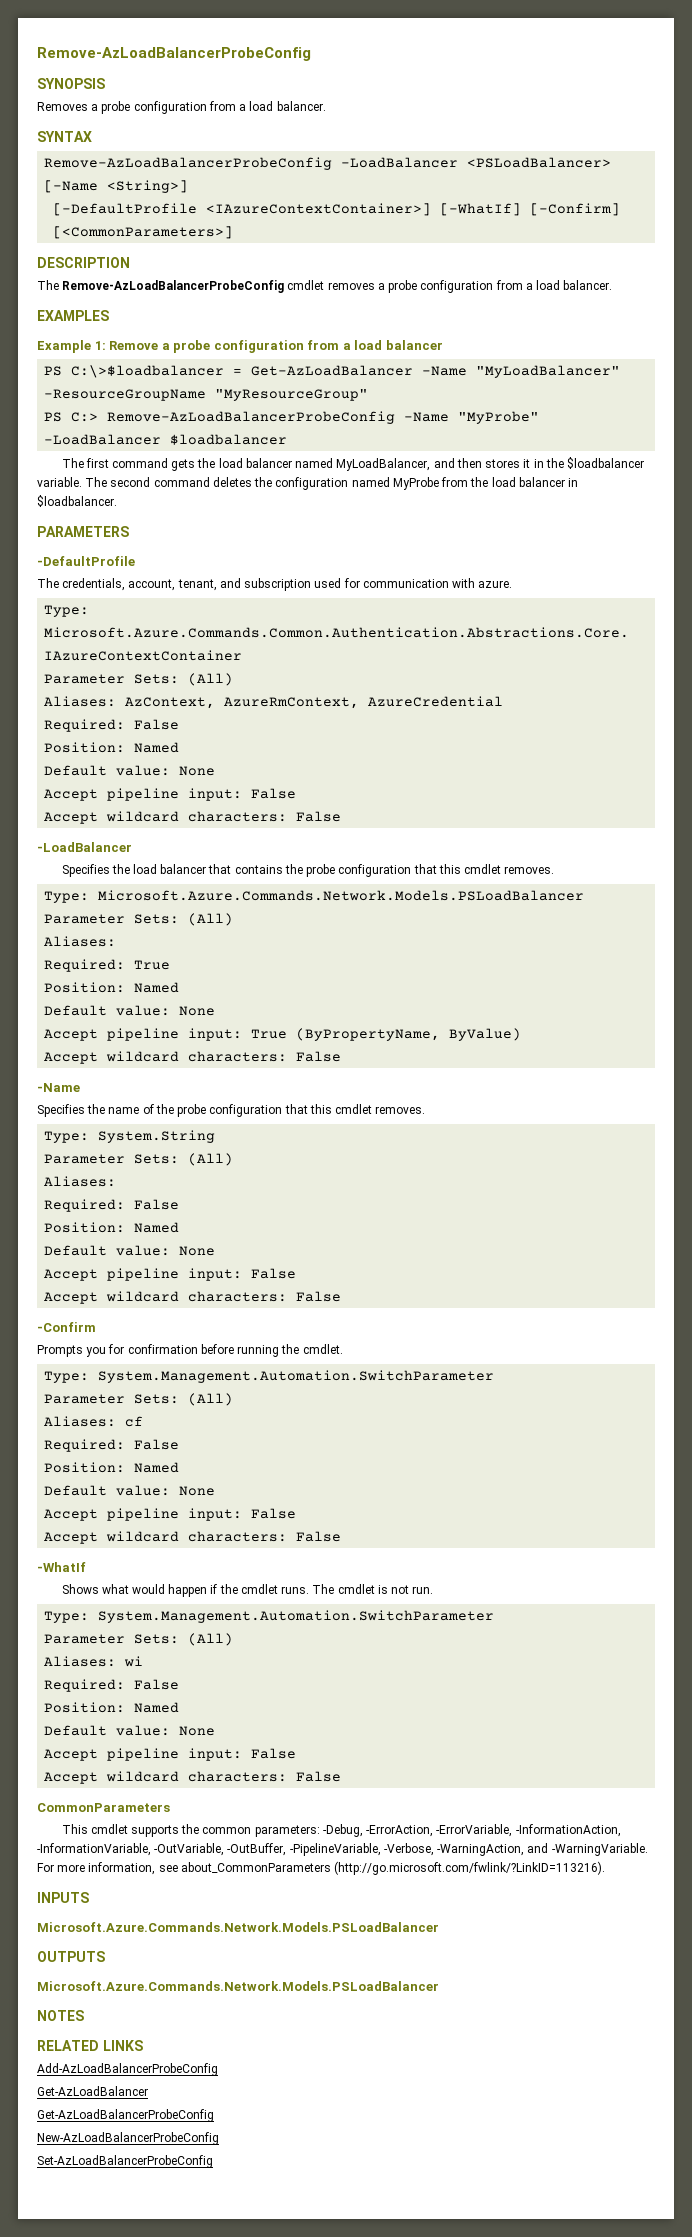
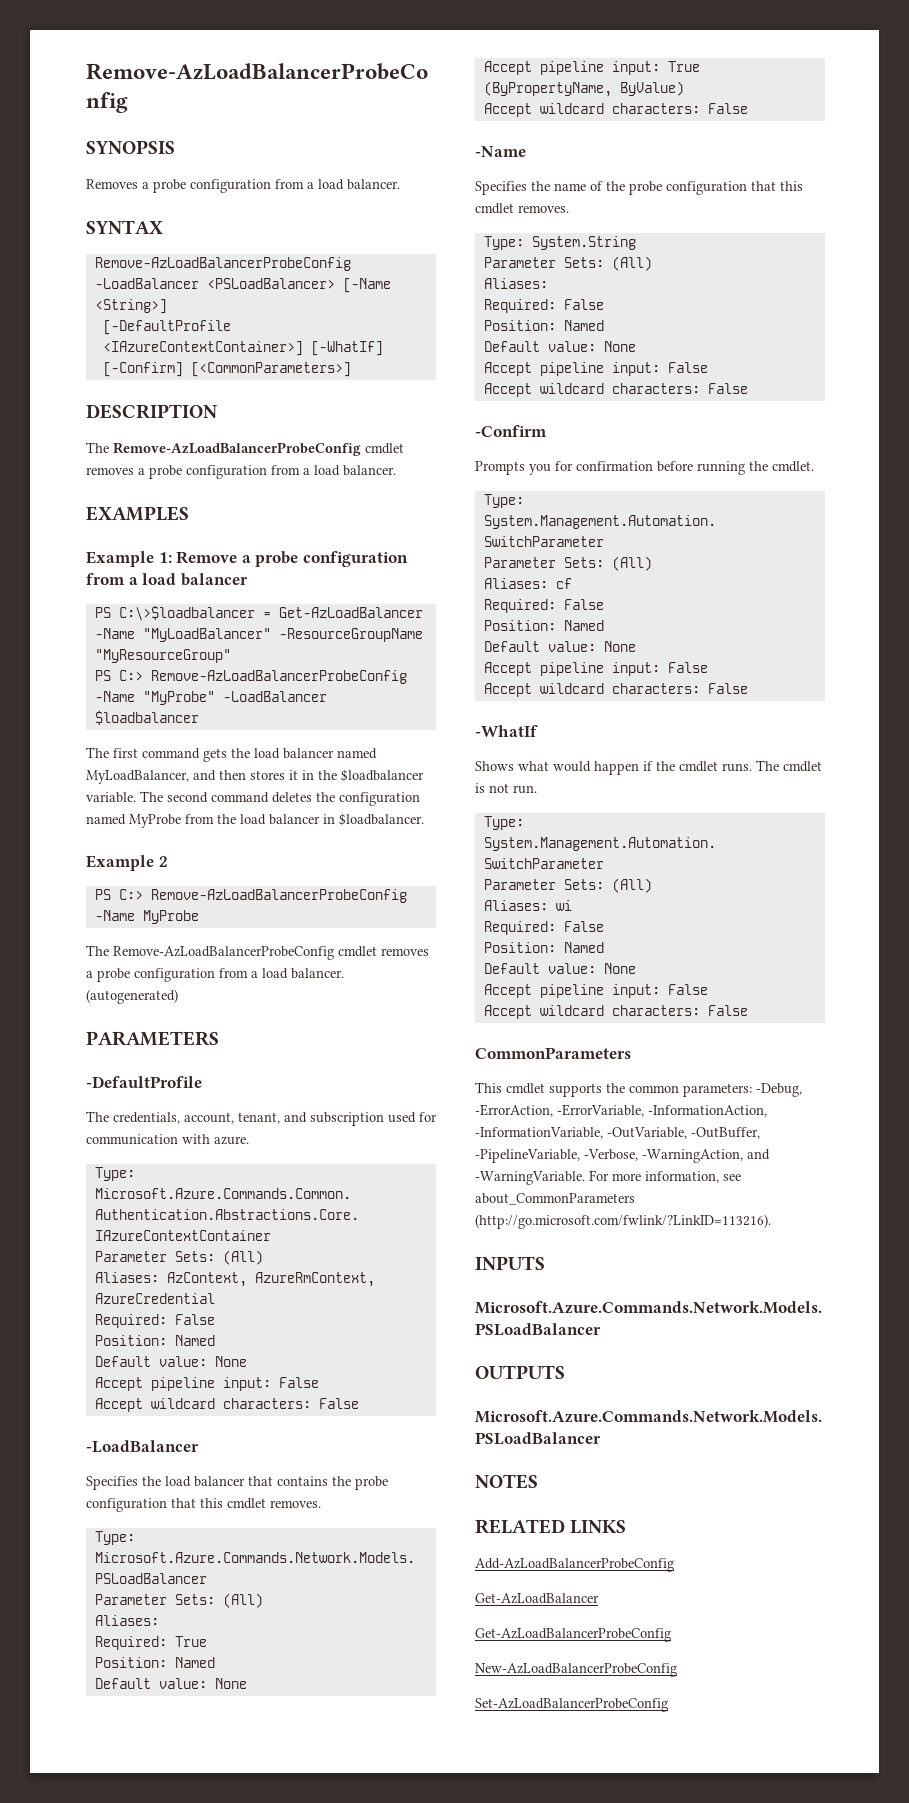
+ Example 2
+ PS C:> Remove-AzLoadBalancerProbeConfig -Name MyProbe
+ The Remove-AzLoadBalancerProbeConfig cmdlet removes a probe configuration from a load balancer. (autogenerated)

